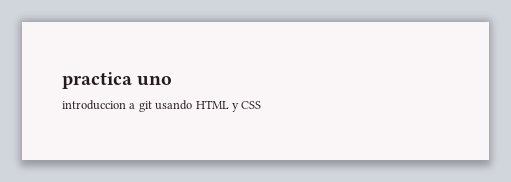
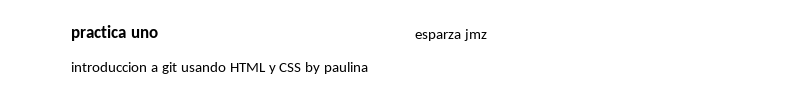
- introduccion a git usando HTML y CSS
+ introduccion a git usando HTML y CSS by paulina esparza jmz

